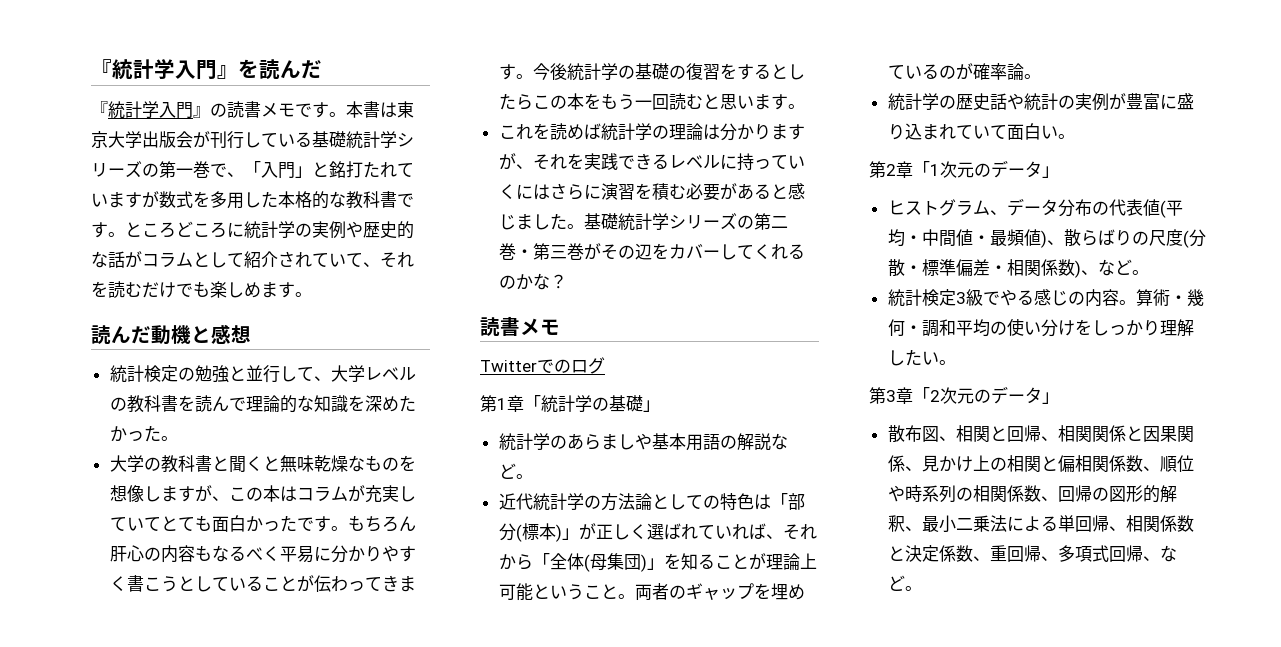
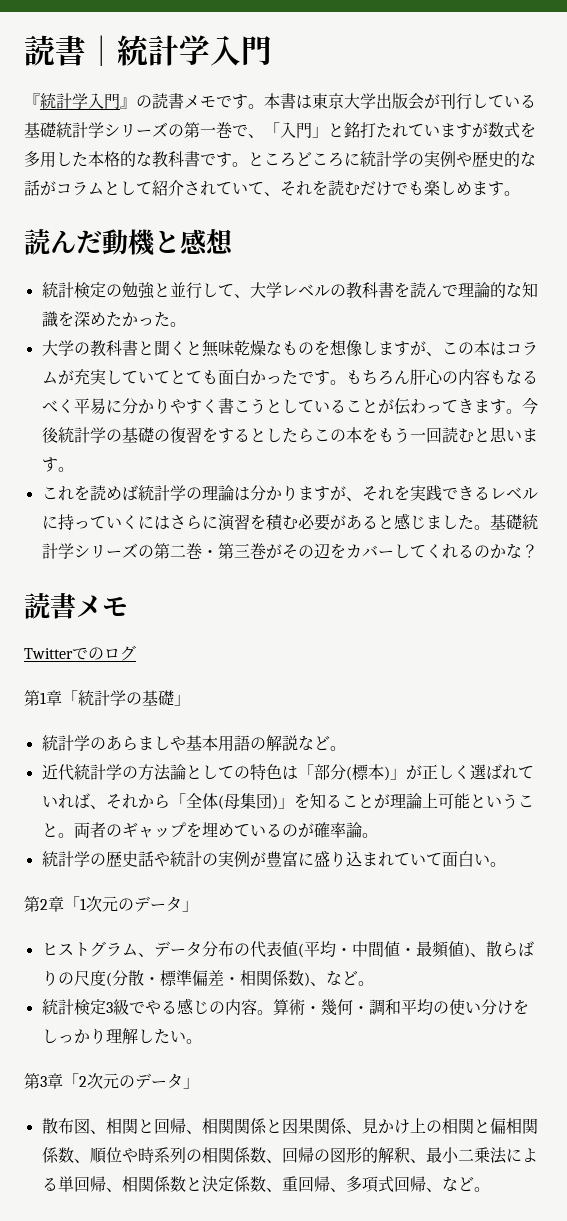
- 『統計学入門』を読んだ
+ 読書｜統計学入門

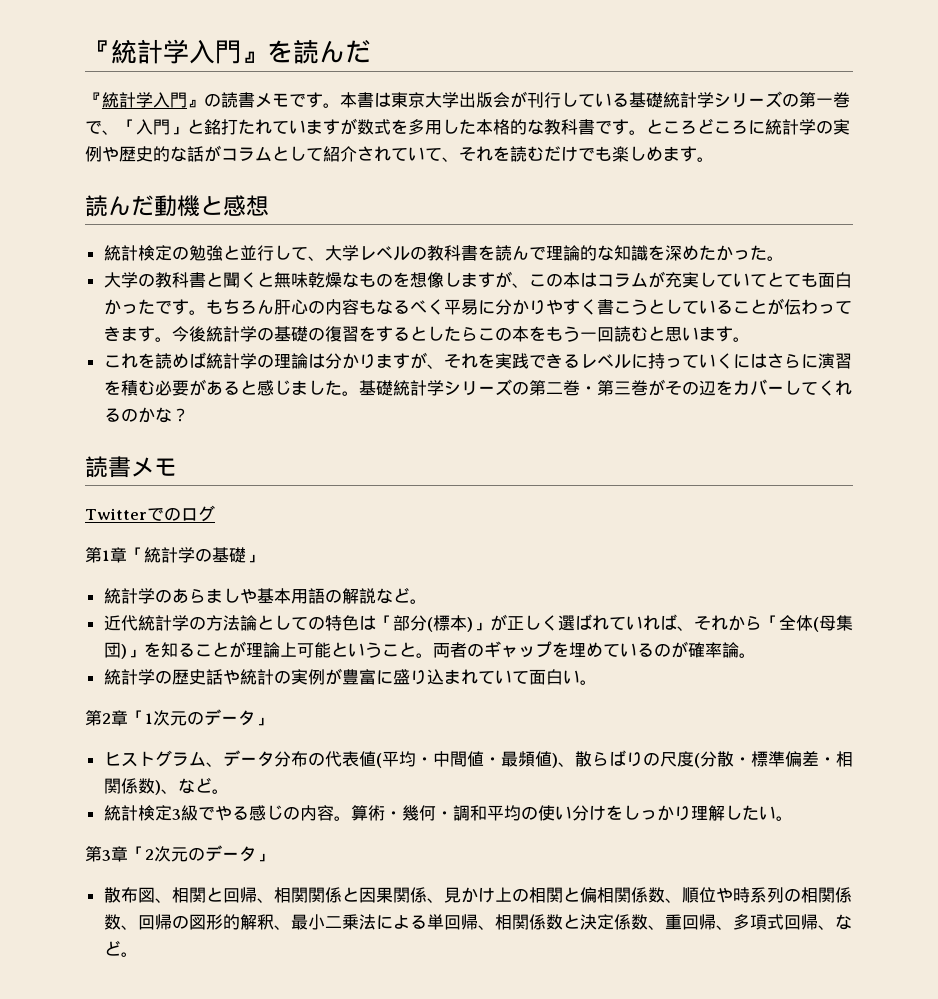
- 読書｜統計学入門
+ 『統計学入門』を読んだ

